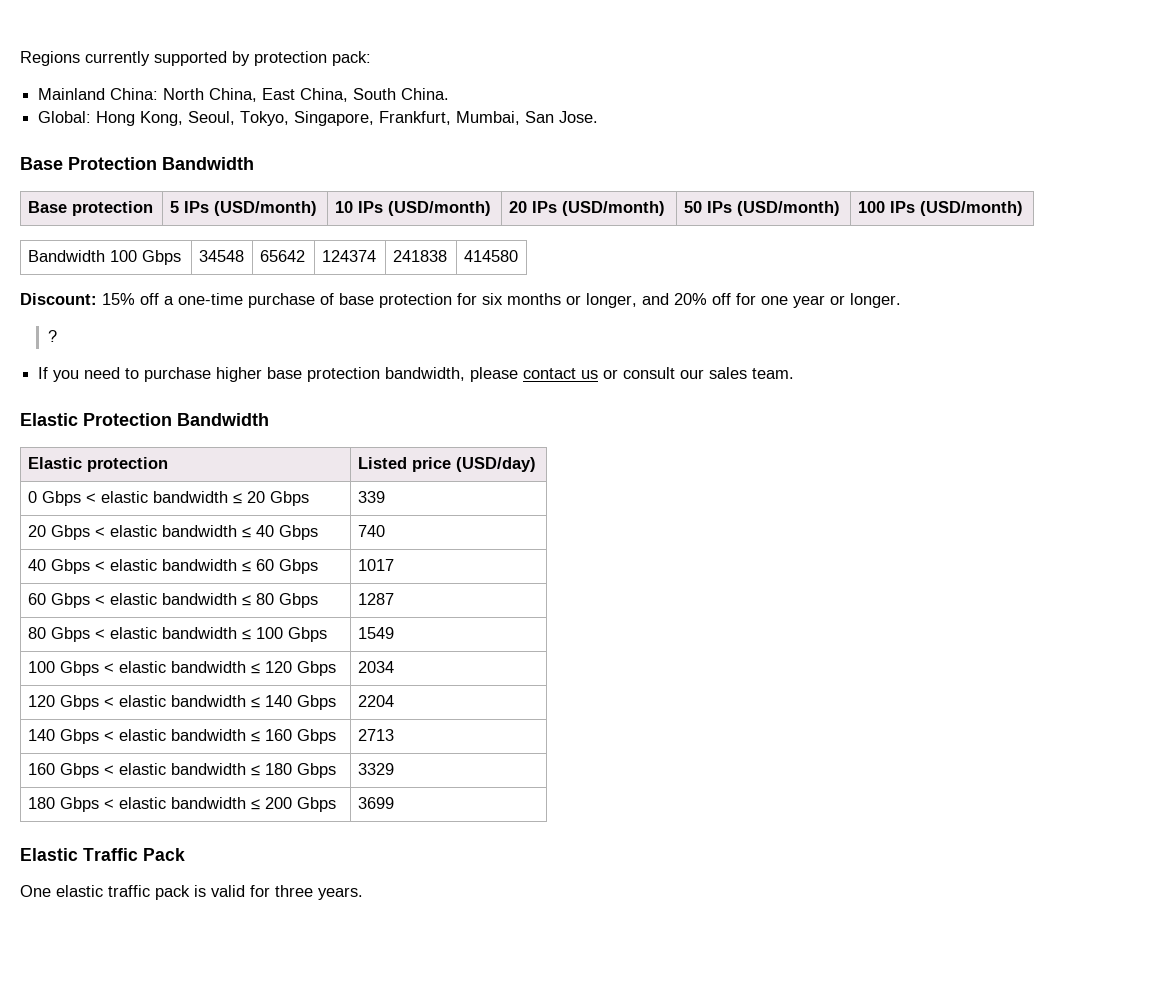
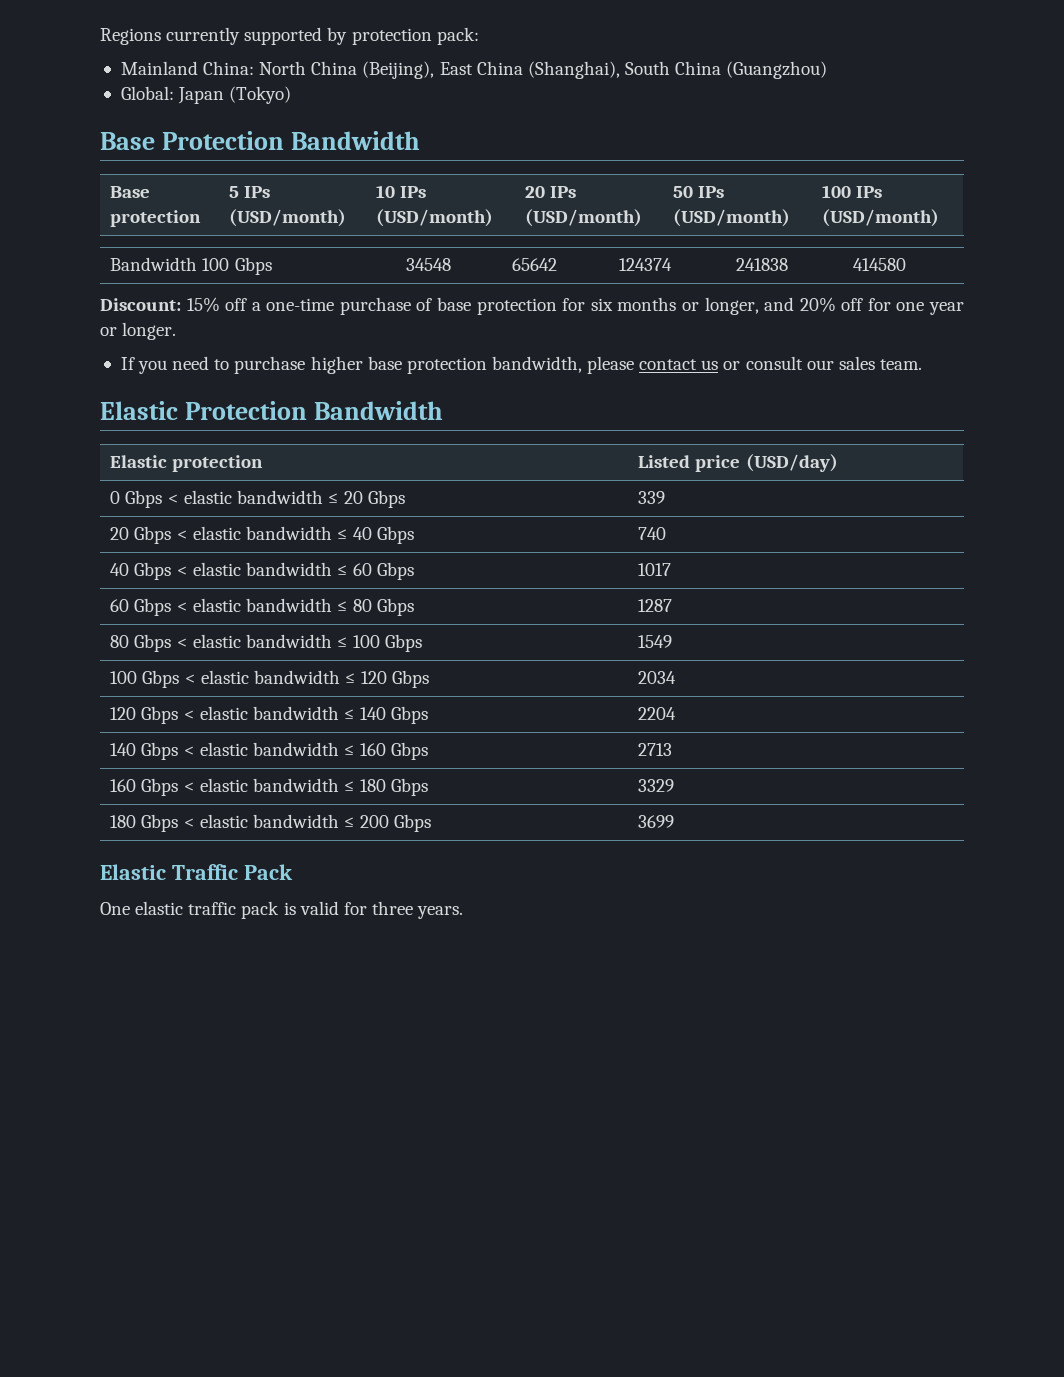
- Mainland China: North China, East China, South China.
- Global: Hong Kong, Seoul, Tokyo, Singapore, Frankfurt, Mumbai, San Jose.
+ Mainland China: North China (Beijing), East China (Shanghai), South China (Guangzhou)
+ Global: Japan (Tokyo)
- ?

